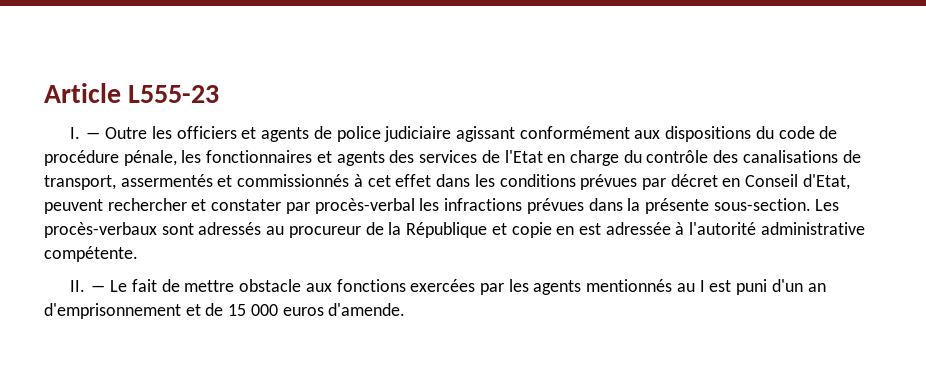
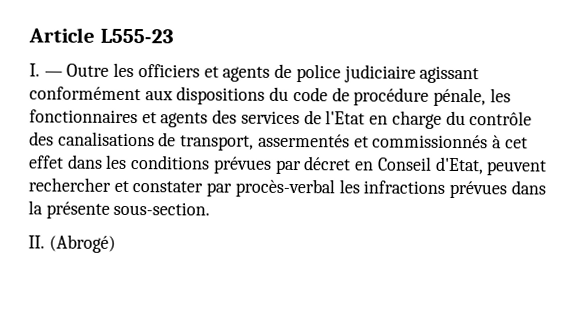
- I. ― Outre les officiers et agents de police judiciaire agissant conformément aux dispositions du code de procédure pénale, les fonctionnaires et agents des services de l'Etat en charge du contrôle des canalisations de transport, assermentés et commissionnés à cet effet dans les conditions prévues par décret en Conseil d'Etat, peuvent rechercher et constater par procès-verbal les infractions prévues dans la présente sous-section. Les procès-verbaux sont adressés au procureur de la République et copie en est adressée à l'autorité administrative compétente.
- II. ― Le fait de mettre obstacle aux fonctions exercées par les agents mentionnés au I est puni d'un an d'emprisonnement et de 15 000 euros d'amende.
+ I. ― Outre les officiers et agents de police judiciaire agissant conformément aux dispositions du code de procédure pénale, les fonctionnaires et agents des services de l'Etat en charge du contrôle des canalisations de transport, assermentés et commissionnés à cet effet dans les conditions prévues par décret en Conseil d'Etat, peuvent rechercher et constater par procès-verbal les infractions prévues dans la présente sous-section.
+ II. (Abrogé)

